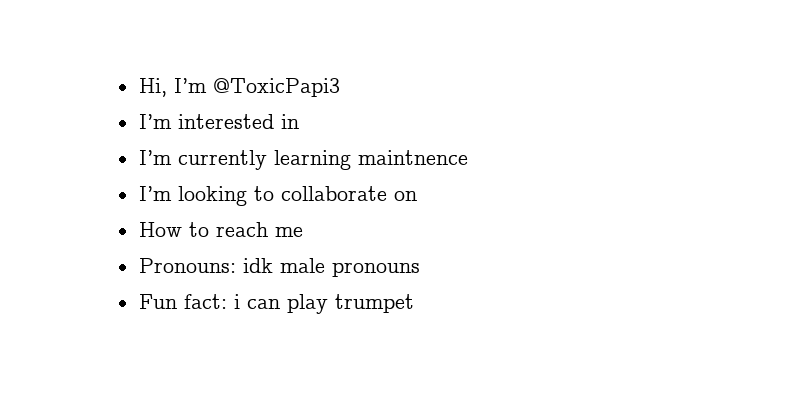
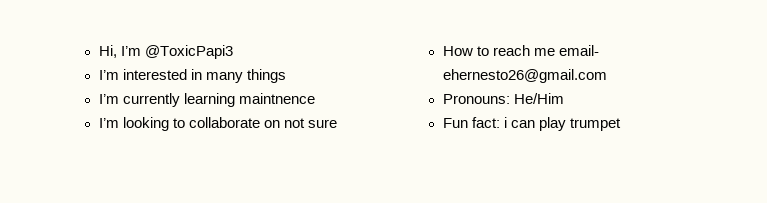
- I’m interested in
+ I’m interested in many things
- I’m looking to collaborate on
+ I’m looking to collaborate on not sure
- How to reach me
+ How to reach me email- ehernesto26@gmail.com
- Pronouns: idk male pronouns
+ Pronouns: He/Him

